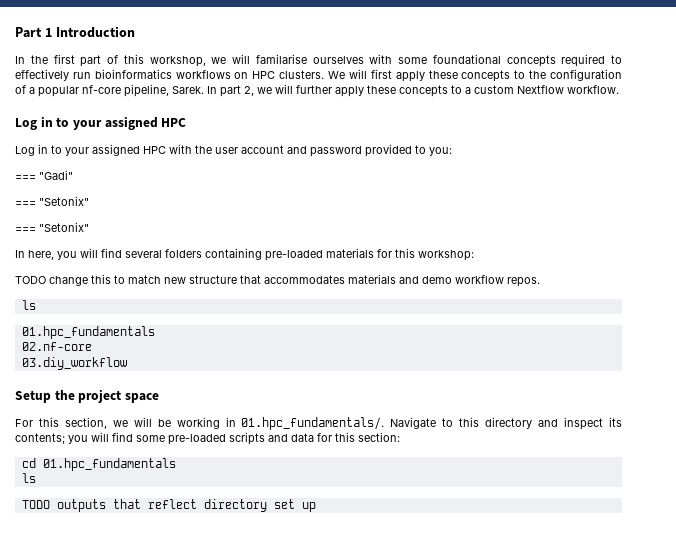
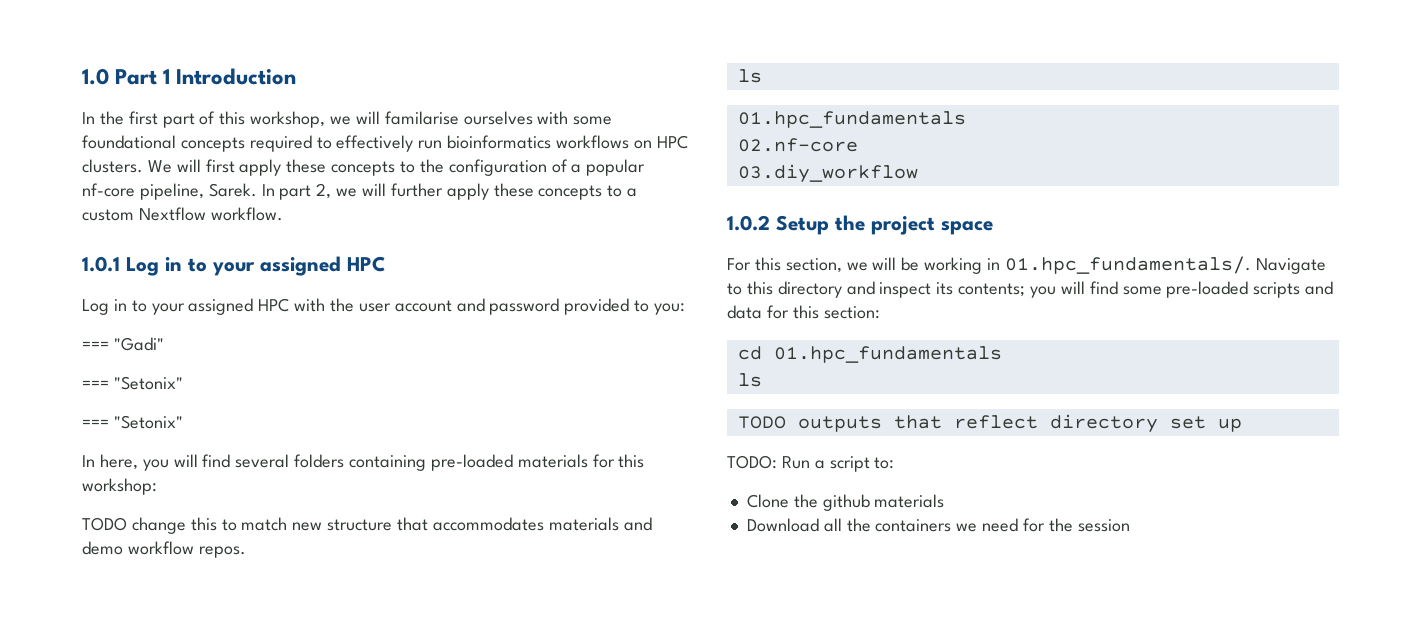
- Part 1 Introduction
+ 1.0 Part 1 Introduction
  In part 2, we will further apply these concepts to a custom Nextflow workflow.
- Log in to your assigned HPC
+ 1.0.1 Log in to your assigned HPC
- Setup the project space
+ 1.0.2 Setup the project space
+ TODO: Run a script to:
+ Clone the github materials
+ Download all the containers we need for the session

